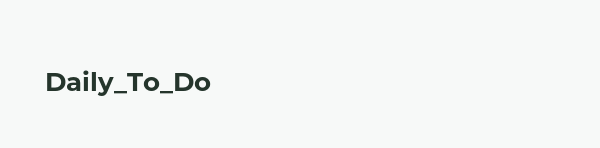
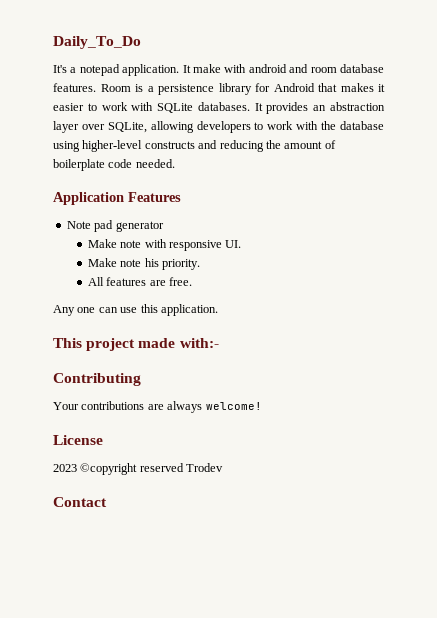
+ It's a notepad application. It make with android and room database features. Room is a persistence library for Android that makes it easier to work with SQLite databases. It provides an abstraction layer over SQLite, allowing developers to work with the database using higher-level constructs and reducing the amount of boilerplate code needed.
+ Application Features
+ Note pad generator
+ Make note with responsive UI.
+ Make note his priority.
+ All features are free.
+ Any one can use this application.
+ This project made with:-
+ Contributing
+ Your contributions are always welcome!
+ License
+ 2023 ©copyright reserved Trodev
+ Contact

